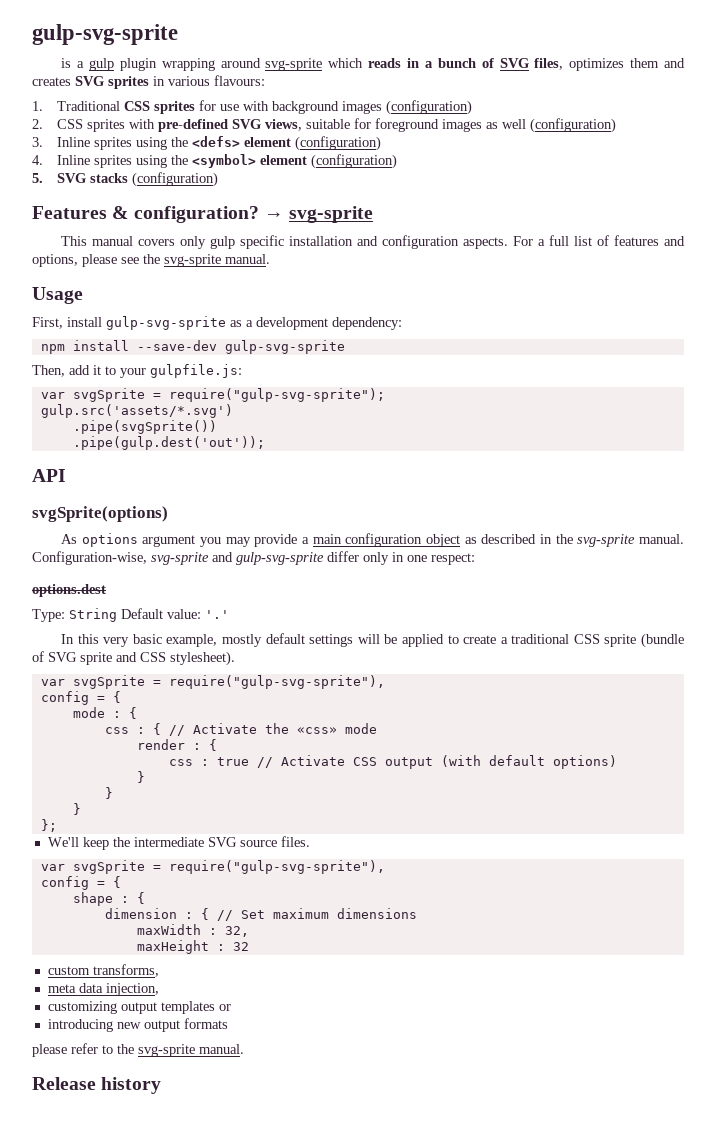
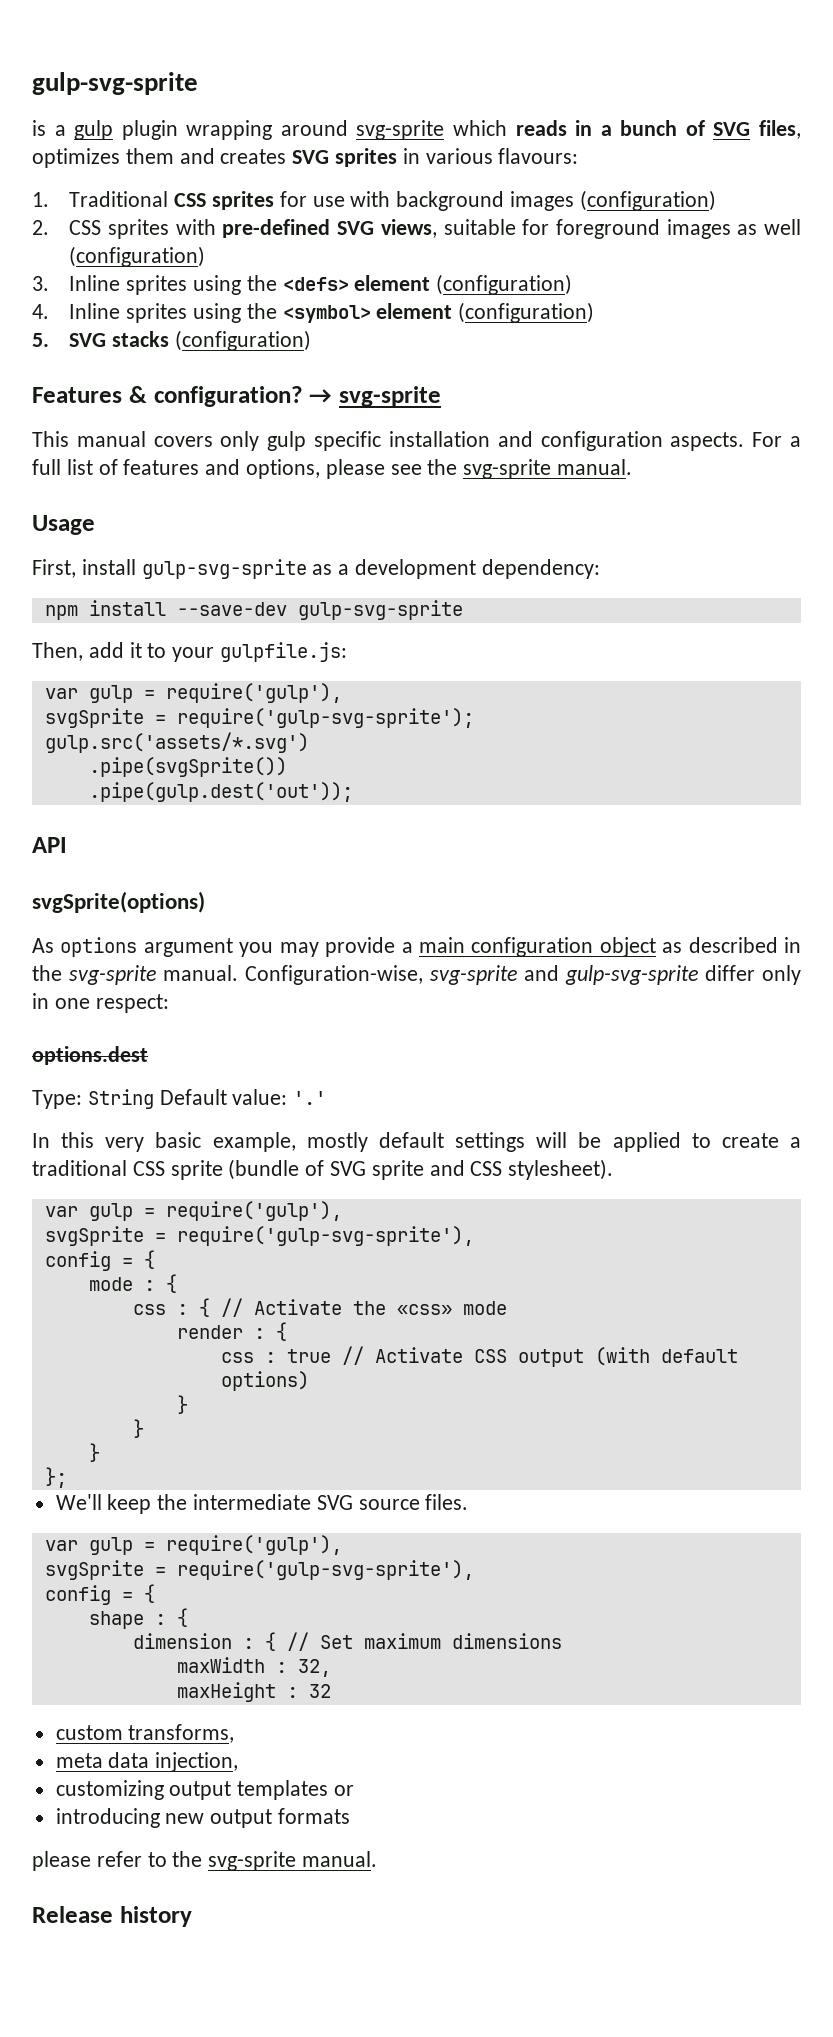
  Then, add it to your gulpfile.js:
- var svgSprite = require("gulp-svg-sprite");
+ var gulp = require('gulp'),
+ svgSprite = require('gulp-svg-sprite');
  In this very basic example, mostly default settings will be applied to create a traditional CSS sprite (bundle of SVG sprite and CSS stylesheet).
- var svgSprite = require("gulp-svg-sprite"),
+ var gulp = require('gulp'),
+ svgSprite = require('gulp-svg-sprite'),
  We'll keep the intermediate SVG source files.
- var svgSprite = require("gulp-svg-sprite"),
+ var gulp = require('gulp'),
+ svgSprite = require('gulp-svg-sprite'),

